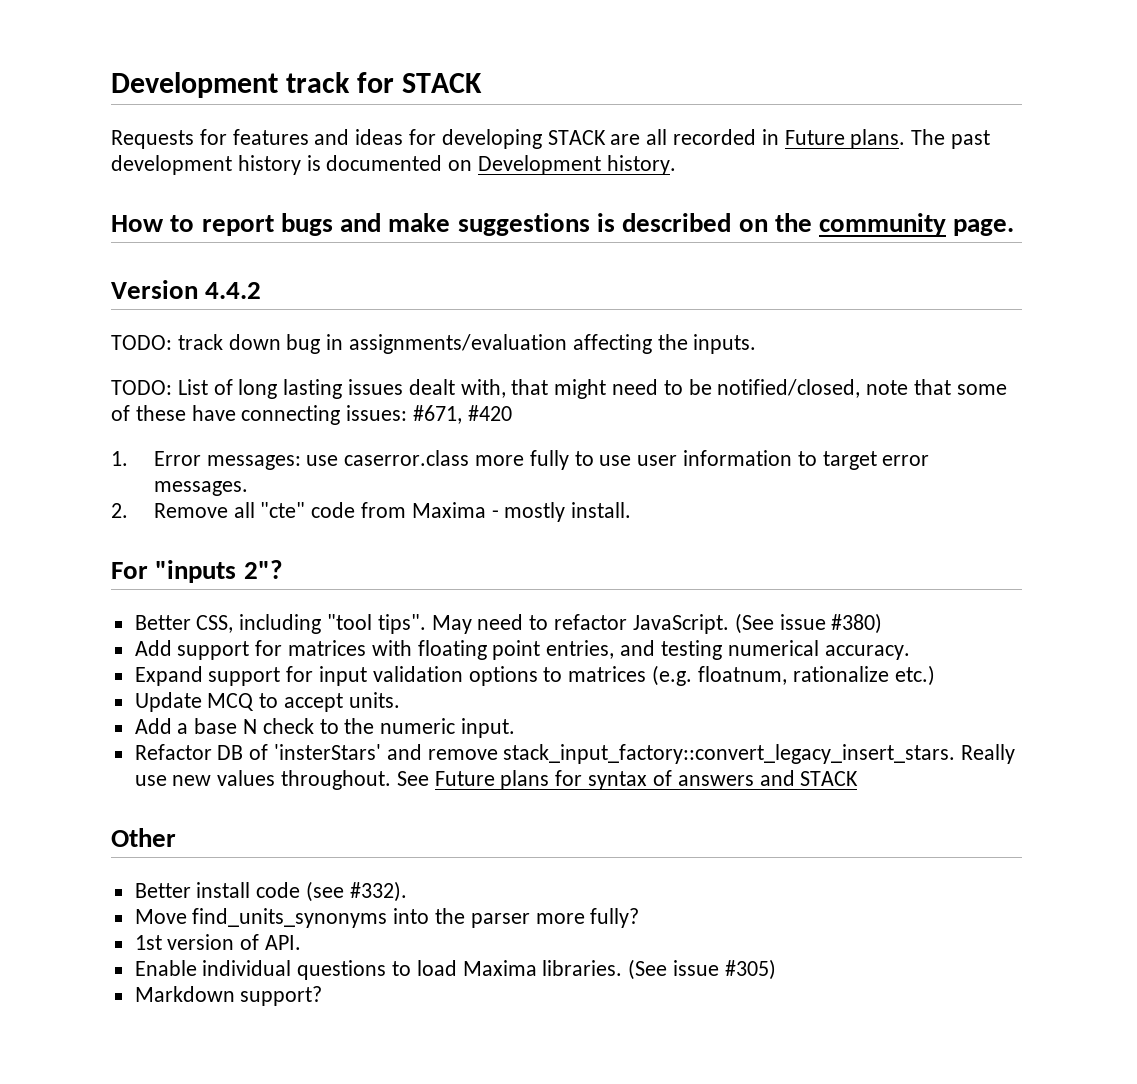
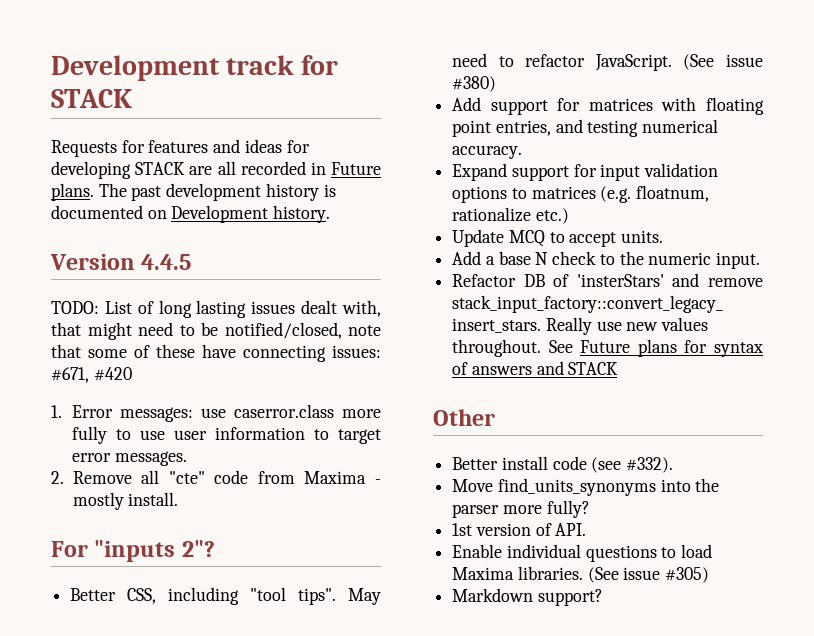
- How to report bugs and make suggestions is described on the community page.
- Version 4.4.2
- TODO: track down bug in assignments/evaluation affecting the inputs.
+ Version 4.4.5

